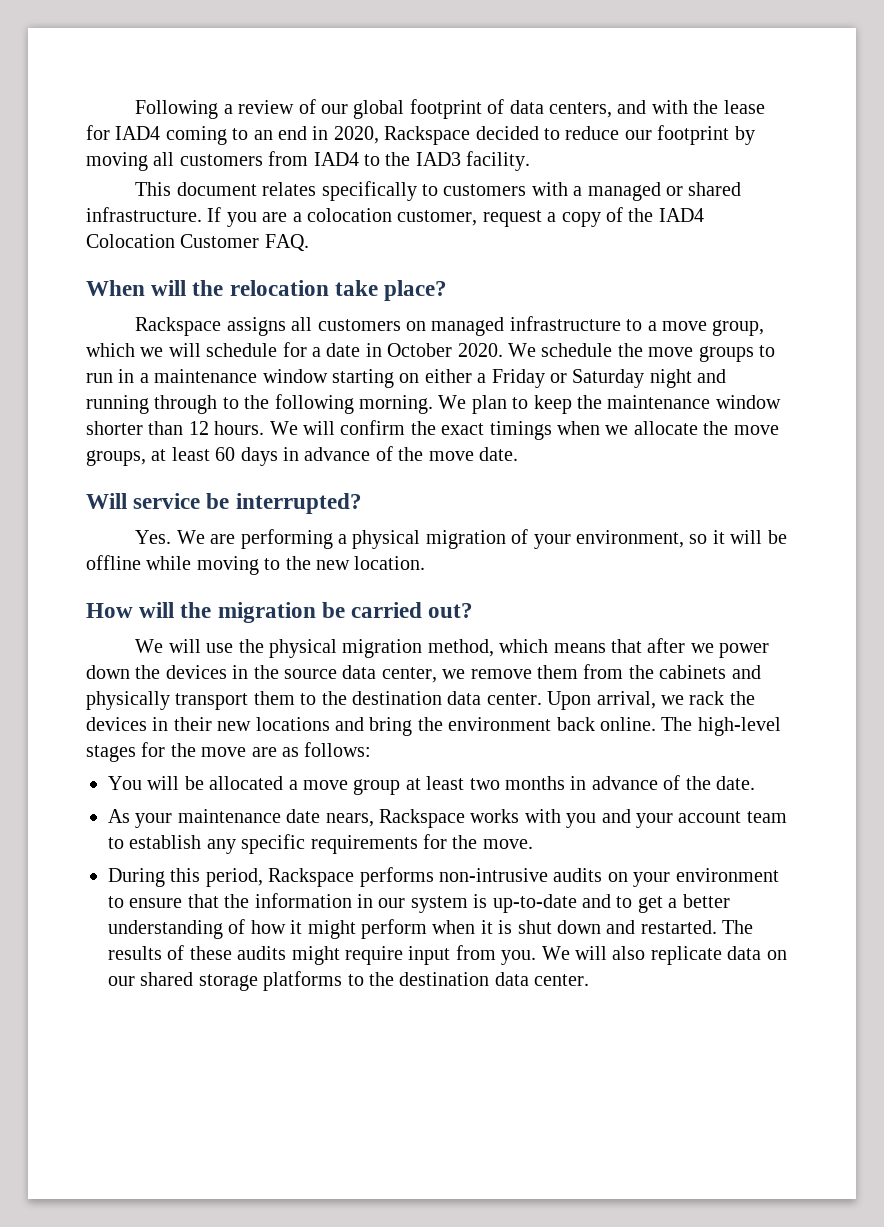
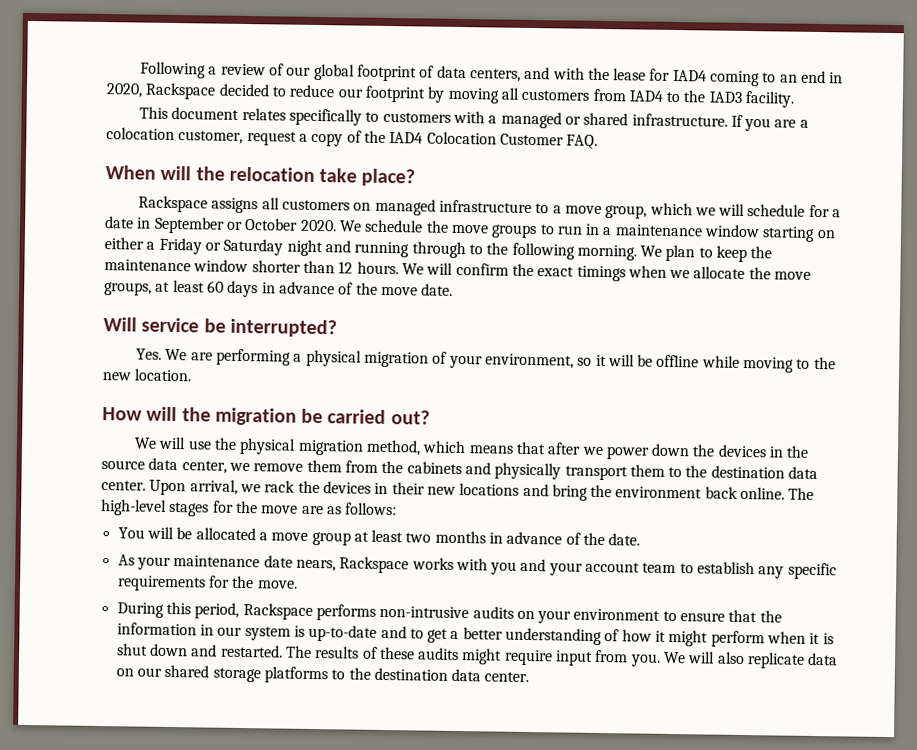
- Rackspace assigns all customers on managed infrastructure to a move group, which we will schedule for a date in October 2020.
+ Rackspace assigns all customers on managed infrastructure to a move group, which we will schedule for a date in September or October 2020.

